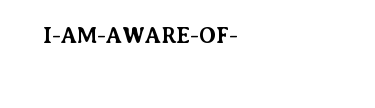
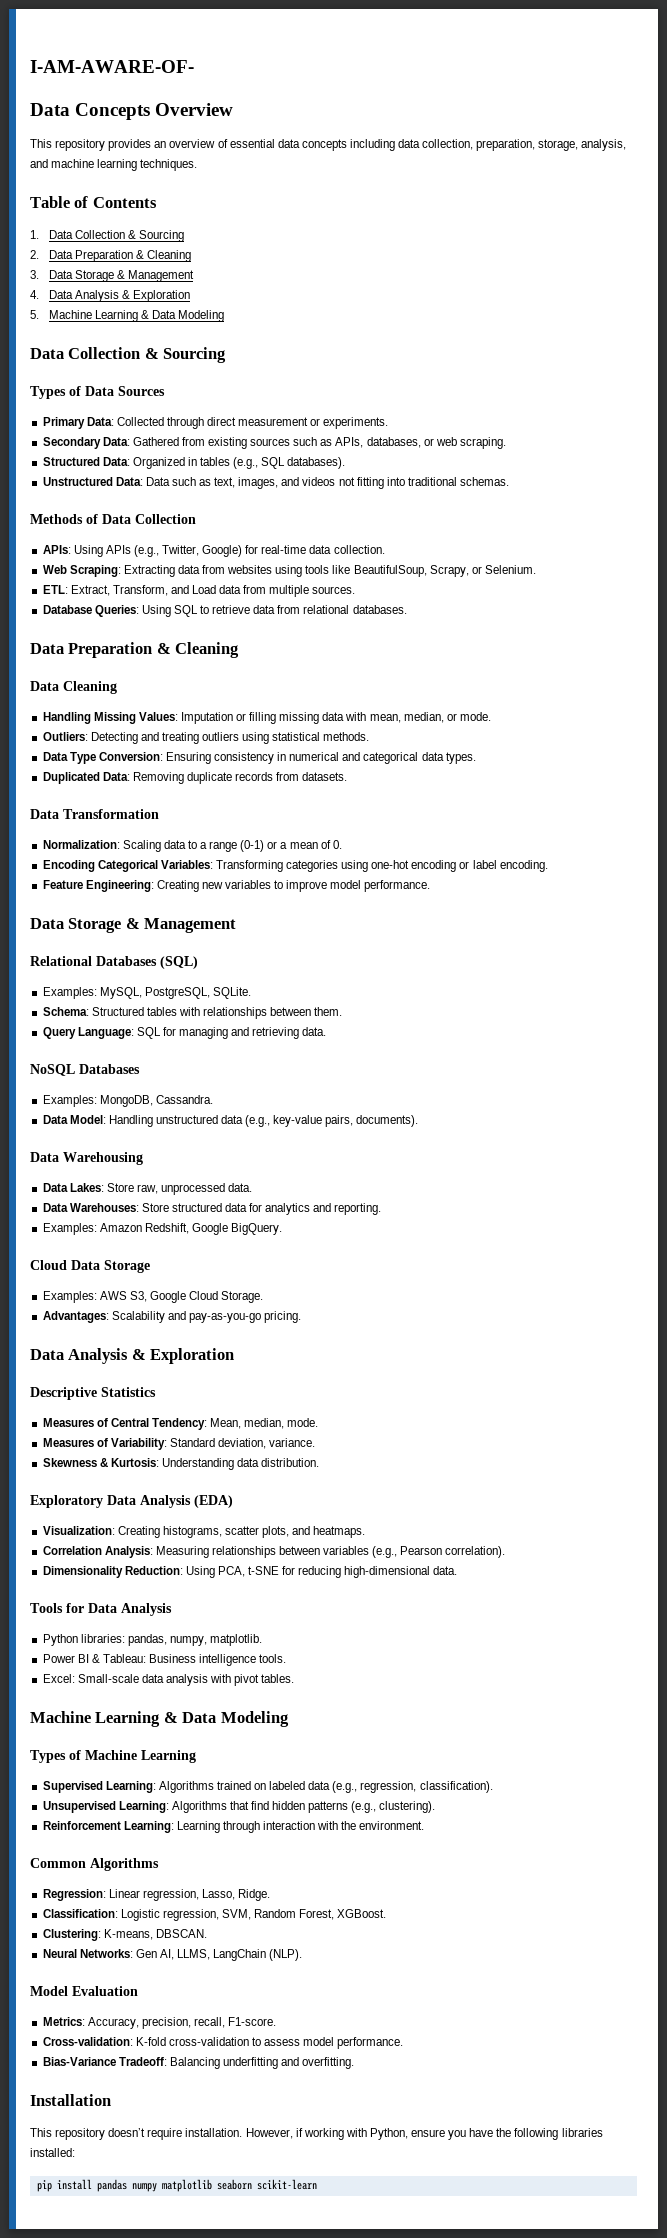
+ Data Concepts Overview
+ This repository provides an overview of essential data concepts including data collection, preparation, storage, analysis, and machine learning techniques.
+ Table of Contents
+ 1. Data Collection & Sourcing
+ 2. Data Preparation & Cleaning
+ 3. Data Storage & Management
+ 4. Data Analysis & Exploration
+ 5. Machine Learning & Data Modeling
+ Data Collection & Sourcing
+ Types of Data Sources
+ Primary Data: Collected through direct measurement or experiments.
+ Secondary Data: Gathered from existing sources such as APIs, databases, or web scraping.
+ Structured Data: Organized in tables (e.g., SQL databases).
+ Unstructured Data: Data such as text, images, and videos not fitting into traditional schemas.
+ Methods of Data Collection
+ APIs: Using APIs (e.g., Twitter, Google) for real-time data collection.
+ Web Scraping: Extracting data from websites using tools like BeautifulSoup, Scrapy, or Selenium.
+ ETL: Extract, Transform, and Load data from multiple sources.
+ Database Queries: Using SQL to retrieve data from relational databases.
+ Data Preparation & Cleaning
+ Data Cleaning
+ Handling Missing Values: Imputation or filling missing data with mean, median, or mode.
+ Outliers: Detecting and treating outliers using statistical methods.
+ Data Type Conversion: Ensuring consistency in numerical and categorical data types.
+ Duplicated Data: Removing duplicate records from datasets.
+ Data Transformation
+ Normalization: Scaling data to a range (0-1) or a mean of 0.
+ Encoding Categorical Variables: Transforming categories using one-hot encoding or label encoding.
+ Feature Engineering: Creating new variables to improve model performance.
+ Data Storage & Management
+ Relational Databases (SQL)
+ Examples: MySQL, PostgreSQL, SQLite.
+ Schema: Structured tables with relationships between them.
+ Query Language: SQL for managing and retrieving data.
+ NoSQL Databases
+ Examples: MongoDB, Cassandra.
+ Data Model: Handling unstructured data (e.g., key-value pairs, documents).
+ Data Warehousing
+ Data Lakes: Store raw, unprocessed data.
+ Data Warehouses: Store structured data for analytics and reporting.
+ Examples: Amazon Redshift, Google BigQuery.
+ Cloud Data Storage
+ Examples: AWS S3, Google Cloud Storage.
+ Advantages: Scalability and pay-as-you-go pricing.
+ Data Analysis & Exploration
+ Descriptive Statistics
+ Measures of Central Tendency: Mean, median, mode.
+ Measures of Variability: Standard deviation, variance.
+ Skewness & Kurtosis: Understanding data distribution.
+ Exploratory Data Analysis (EDA)
+ Visualization: Creating histograms, scatter plots, and heatmaps.
+ Correlation Analysis: Measuring relationships between variables (e.g., Pearson correlation).
+ Dimensionality Reduction: Using PCA, t-SNE for reducing high-dimensional data.
+ Tools for Data Analysis
+ Python libraries: pandas, numpy, matplotlib.
+ Power BI & Tableau: Business intelligence tools.
+ Excel: Small-scale data analysis with pivot tables.
+ Machine Learning & Data Modeling
+ Types of Machine Learning
+ Supervised Learning: Algorithms trained on labeled data (e.g., regression, classification).
+ Unsupervised Learning: Algorithms that find hidden patterns (e.g., clustering).
+ Reinforcement Learning: Learning through interaction with the environment.
+ Common Algorithms
+ Regression: Linear regression, Lasso, Ridge.
+ Classification: Logistic regression, SVM, Random Forest, XGBoost.
+ Clustering: K-means, DBSCAN.
+ Neural Networks: Gen AI, LLMS, LangChain (NLP).
+ Model Evaluation
+ Metrics: Accuracy, precision, recall, F1-score.
+ Cross-validation: K-fold cross-validation to assess model performance.
+ Bias-Variance Tradeoff: Balancing underfitting and overfitting.
+ Installation
+ This repository doesn’t require installation. However, if working with Python, ensure you have the following libraries installed:
+ pip install pandas numpy matplotlib seaborn scikit-learn

